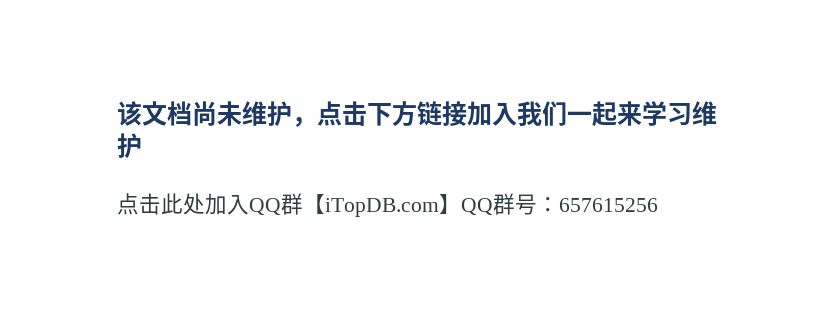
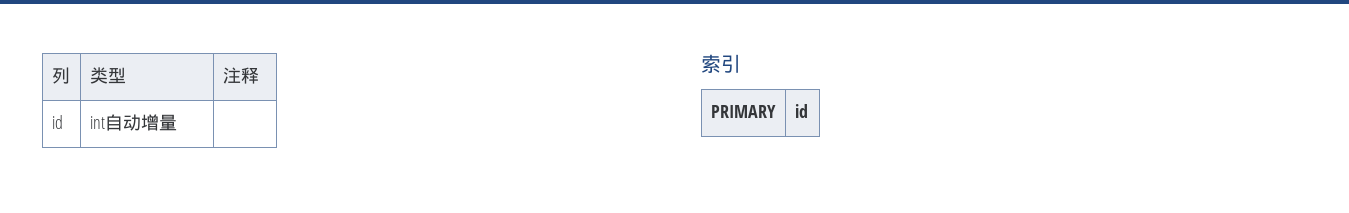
- 该文档尚未维护，点击下方链接加入我们一起来学习维护
- 点击此处加入QQ群【iTopDB.com】QQ群号：657615256
+ 列 | 类型 | 注释
+ id | int自动增量 |
+ 索引
+ PRIMARY | id

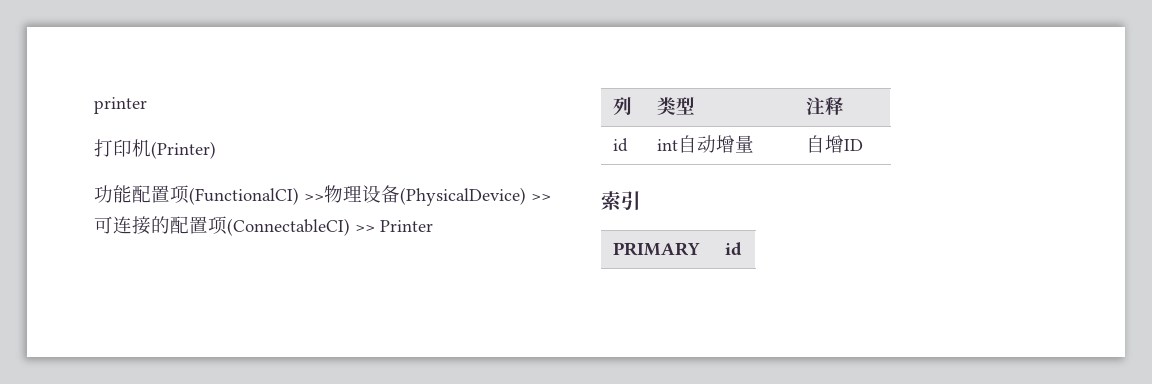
+ printer
+ 打印机(Printer)
+ 功能配置项(FunctionalCI) >>物理设备(PhysicalDevice) >>可连接的配置项(ConnectableCI) >> Printer
- id | int自动增量 |
+ id | int自动增量 | 自增ID

